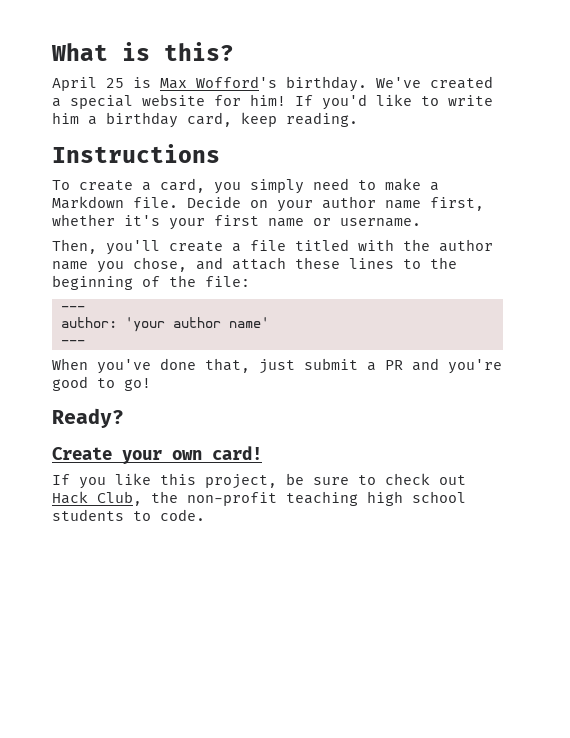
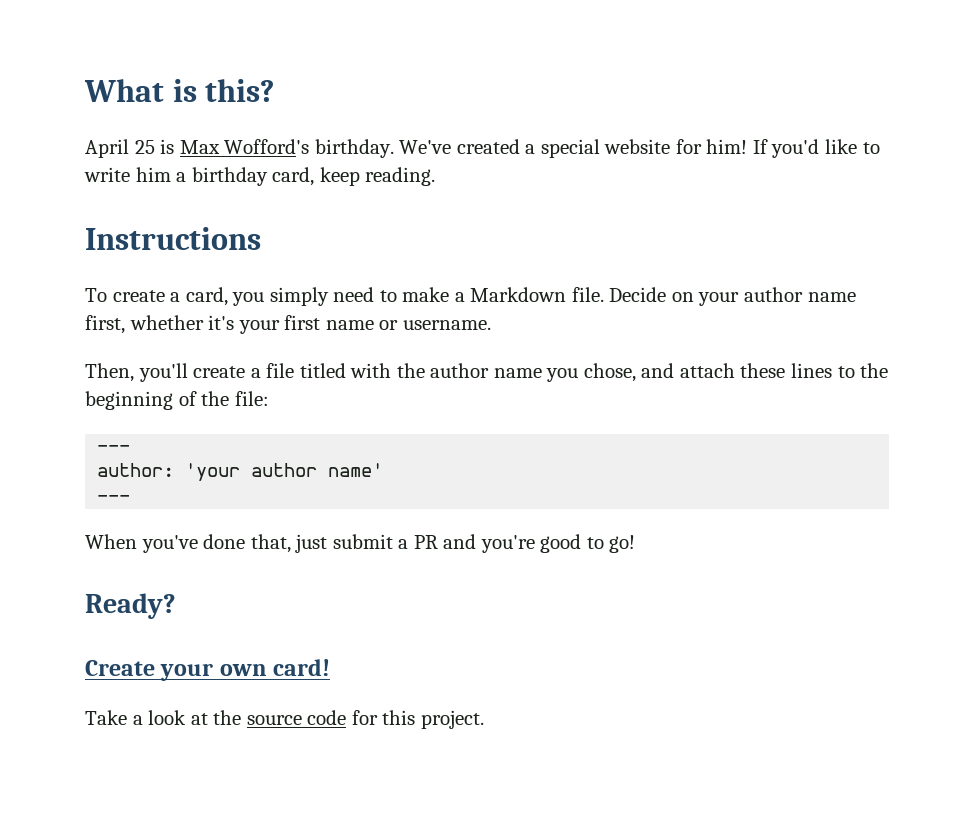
- If you like this project, be sure to check out Hack Club, the non-profit teaching high school students to code.
+ Take a look at the source code for this project.

